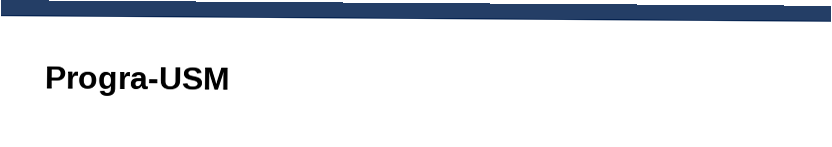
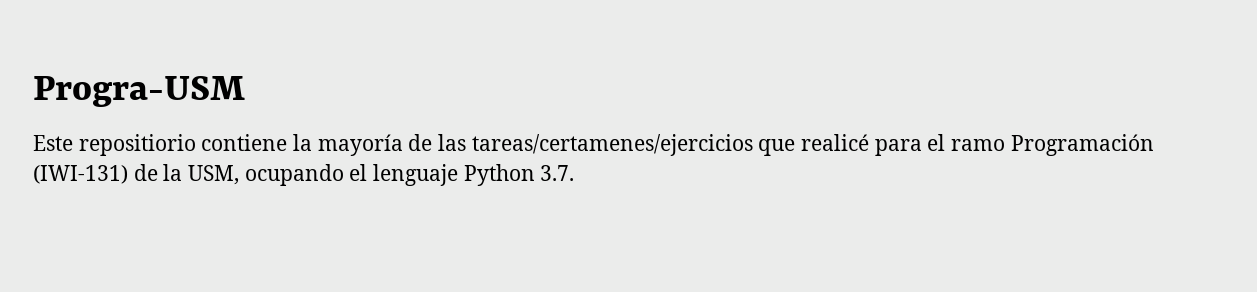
+ Este repositiorio contiene la mayoría de las tareas/certamenes/ejercicios que realicé para el ramo Programación (IWI-131) de la USM, ocupando el lenguaje Python 3.7.

